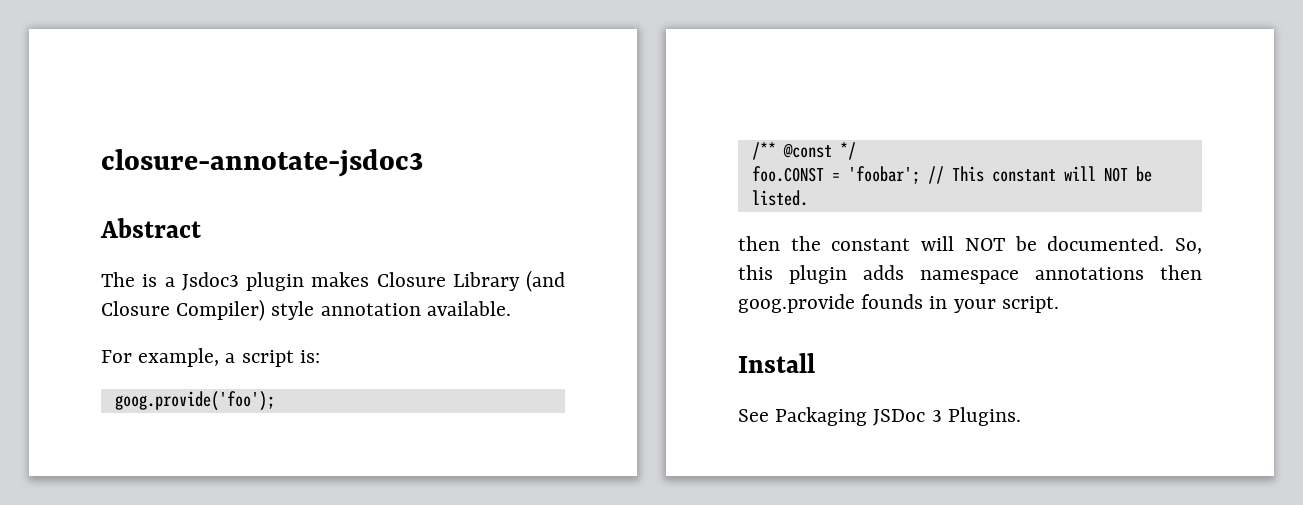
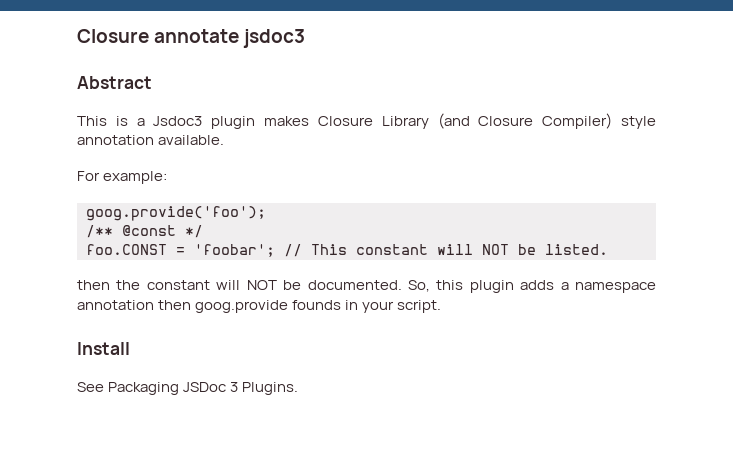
- closure-annotate-jsdoc3
+ Closure annotate jsdoc3
- The is a Jsdoc3 plugin makes Closure Library (and Closure Compiler) style annotation available.
+ This is a Jsdoc3 plugin makes Closure Library (and Closure Compiler) style annotation available.
- For example, a script is:
+ For example:
- So, this plugin adds namespace annotations then goog.provide founds in your script.
+ So, this plugin adds a namespace annotation then goog.provide founds in your script.

